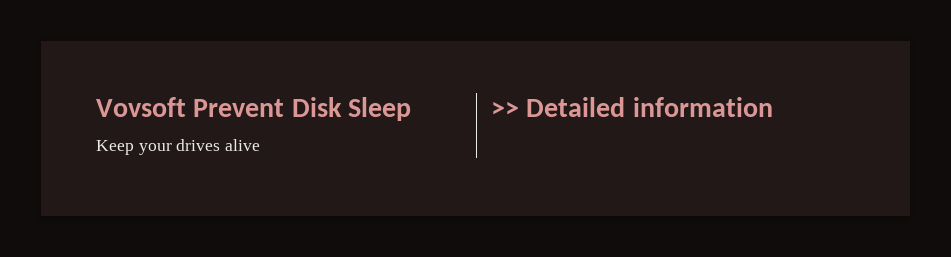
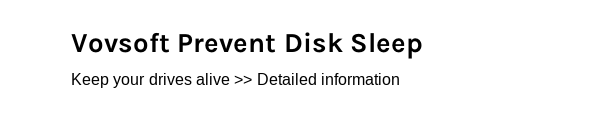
- Keep your drives alive
- >> Detailed information
+ Keep your drives alive >> Detailed information

